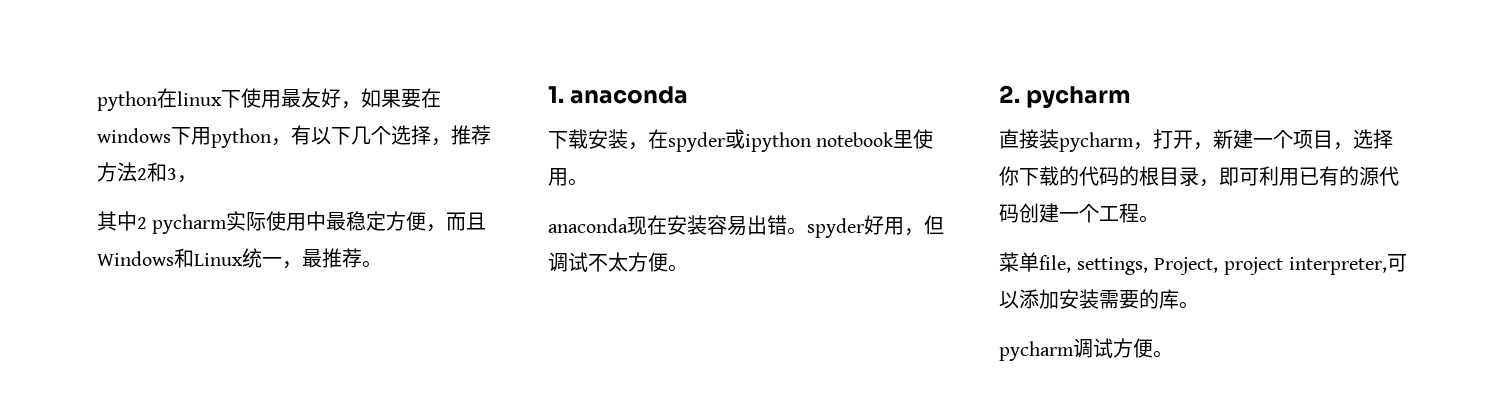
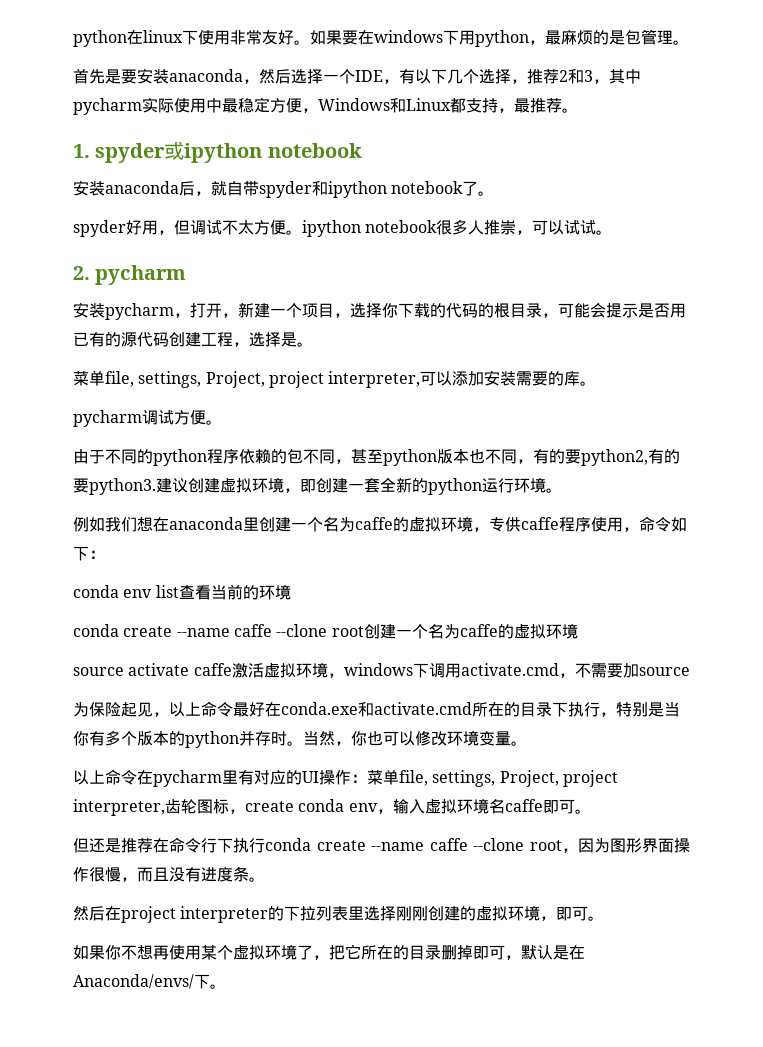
- python在linux下使用最友好，如果要在windows下用python，有以下几个选择，推荐方法2和3，
- 其中2 pycharm实际使用中最稳定方便，而且Windows和Linux统一，最推荐。
+ python在linux下使用非常友好。如果要在windows下用python，最麻烦的是包管理。
+ 首先是要安装anaconda，然后选择一个IDE，有以下几个选择，推荐2和3，其中pycharm实际使用中最稳定方便，Windows和Linux都支持，最推荐。
- 1. anaconda
- 下载安装，在spyder或ipython notebook里使用。
- anaconda现在安装容易出错。spyder好用，但调试不太方便。
+ 1. spyder或ipython notebook
+ 安装anaconda后，就自带spyder和ipython notebook了。
+ spyder好用，但调试不太方便。ipython notebook很多人推崇，可以试试。
- 直接装pycharm，打开，新建一个项目，选择你下载的代码的根目录，即可利用已有的源代码创建一个工程。
+ 安装pycharm，打开，新建一个项目，选择你下载的代码的根目录，可能会提示是否用已有的源代码创建工程，选择是。
+ 由于不同的python程序依赖的包不同，甚至python版本也不同，有的要python2,有的要python3.建议创建虚拟环境，即创建一套全新的python运行环境。
+ 例如我们想在anaconda里创建一个名为caffe的虚拟环境，专供caffe程序使用，命令如下：
+ conda env list查看当前的环境
+ conda create --name caffe --clone root创建一个名为caffe的虚拟环境
+ source activate caffe激活虚拟环境，windows下调用activate.cmd，不需要加source
+ 为保险起见，以上命令最好在conda.exe和activate.cmd所在的目录下执行，特别是当你有多个版本的python并存时。当然，你也可以修改环境变量。
+ 以上命令在pycharm里有对应的UI操作：菜单file, settings, Project, project interpreter,齿轮图标，create conda env，输入虚拟环境名caffe即可。
+ 但还是推荐在命令行下执行conda create --name caffe --clone root，因为图形界面操作很慢，而且没有进度条。
+ 然后在project interpreter的下拉列表里选择刚刚创建的虚拟环境，即可。
+ 如果你不想再使用某个虚拟环境了，把它所在的目录删掉即可，默认是在Anaconda/envs/下。

